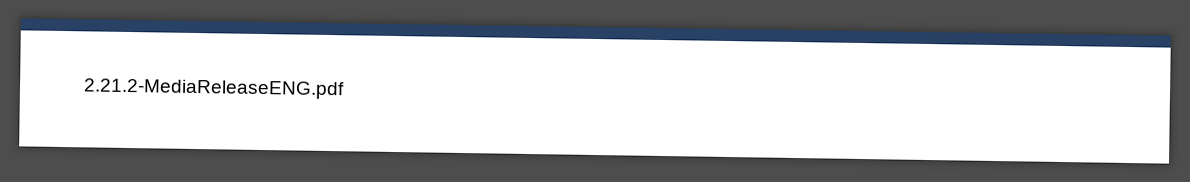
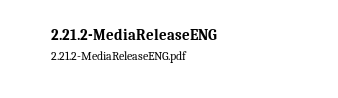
+ 2.21.2-MediaReleaseENG

